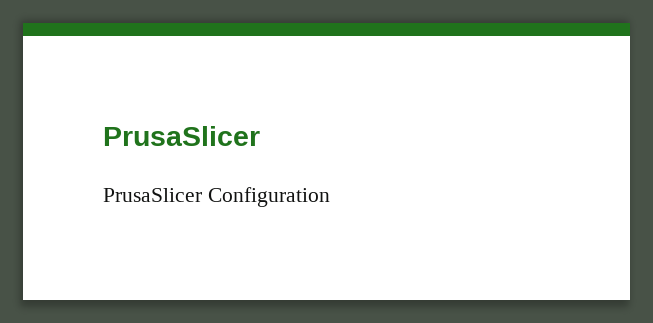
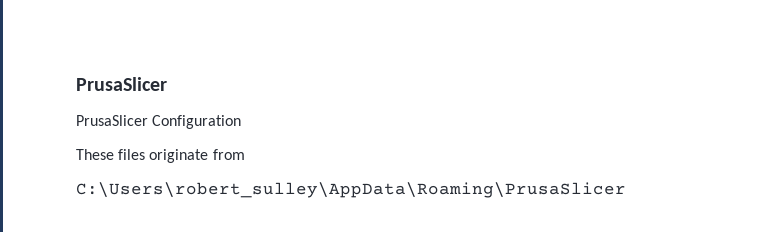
+ These files originate from
+ C:\Users\robert_sulley\AppData\Roaming\PrusaSlicer

